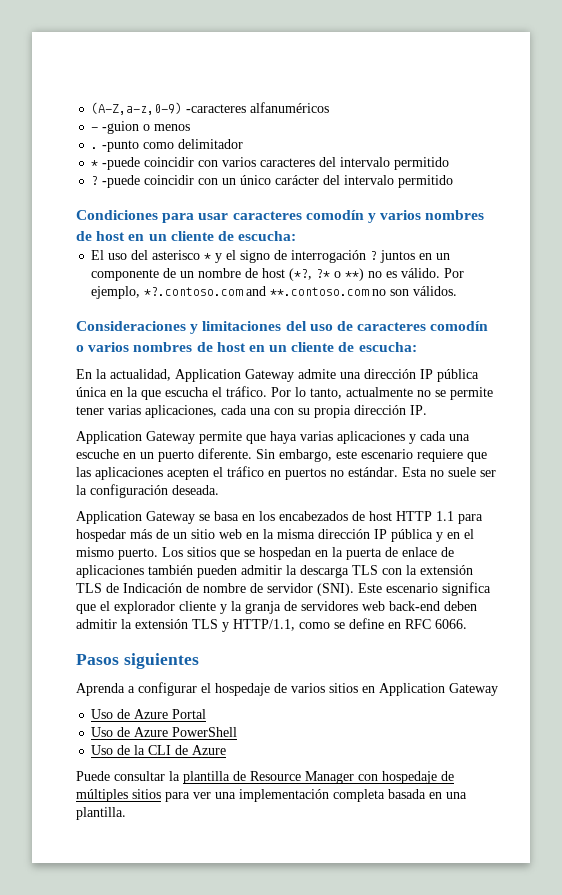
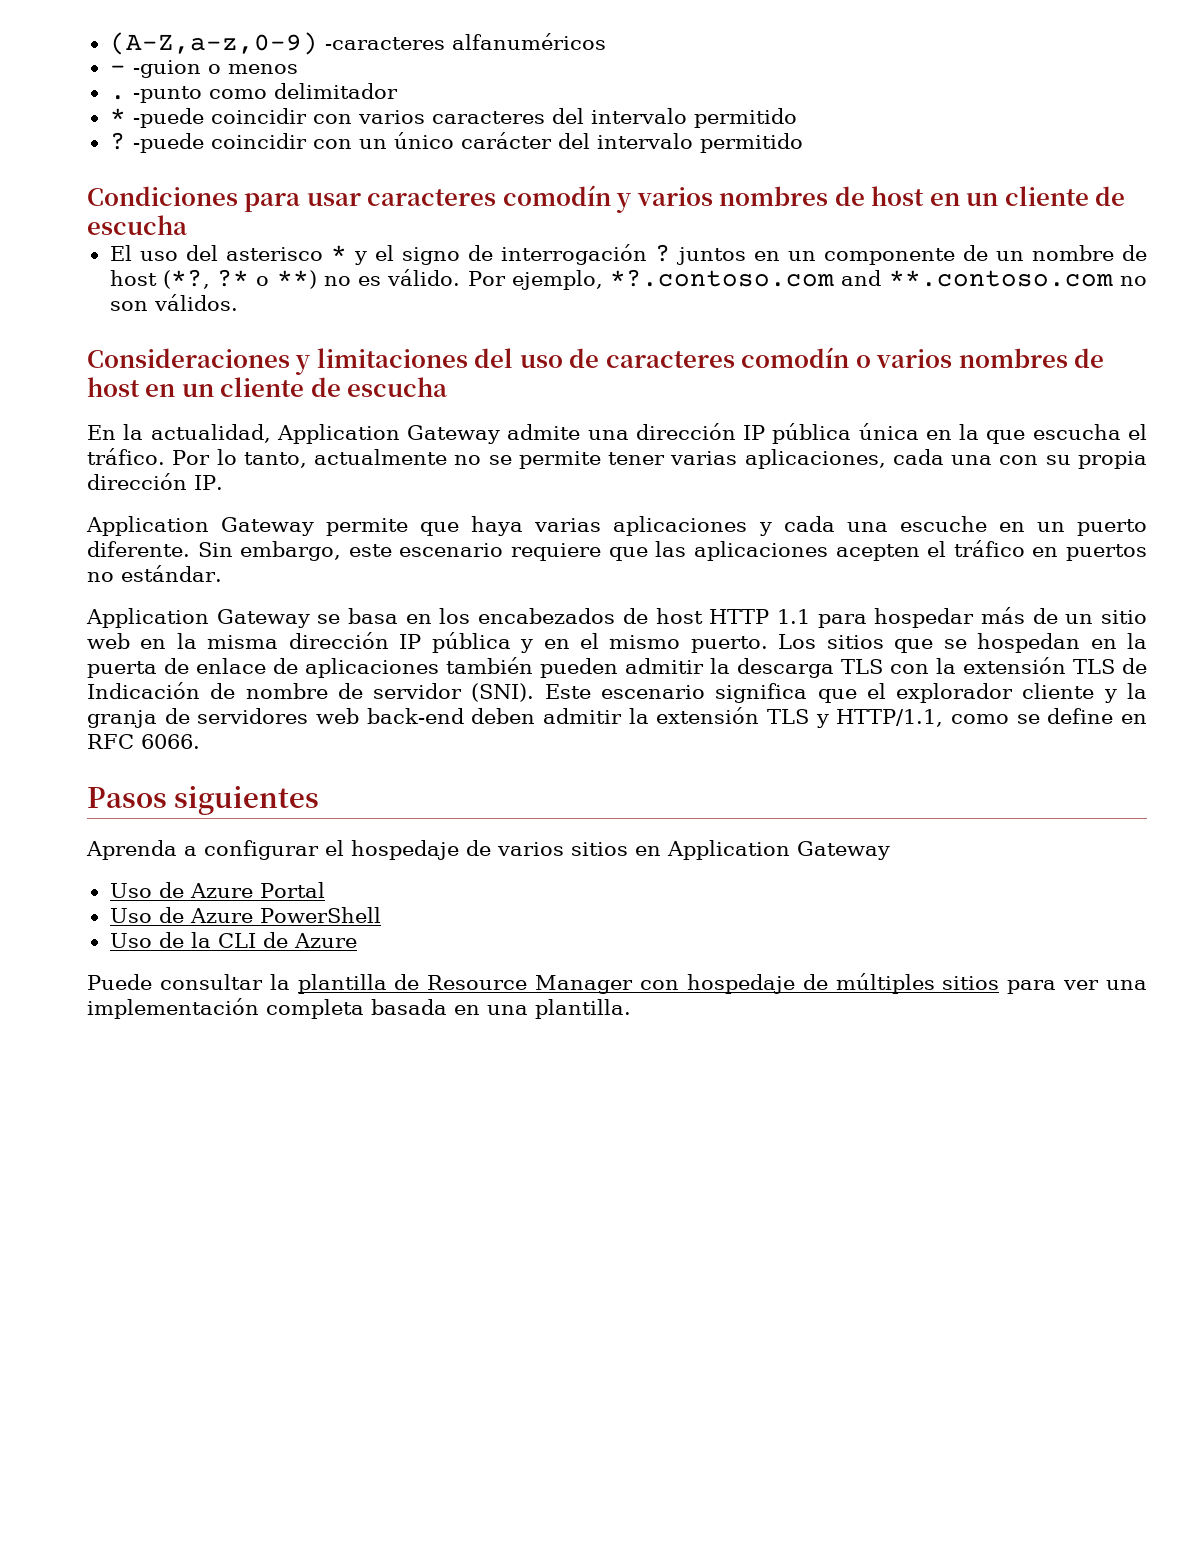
- Condiciones para usar caracteres comodín y varios nombres de host en un cliente de escucha:
+ Condiciones para usar caracteres comodín y varios nombres de host en un cliente de escucha
- Consideraciones y limitaciones del uso de caracteres comodín o varios nombres de host en un cliente de escucha:
+ Consideraciones y limitaciones del uso de caracteres comodín o varios nombres de host en un cliente de escucha
- Esta no suele ser la configuración deseada.

